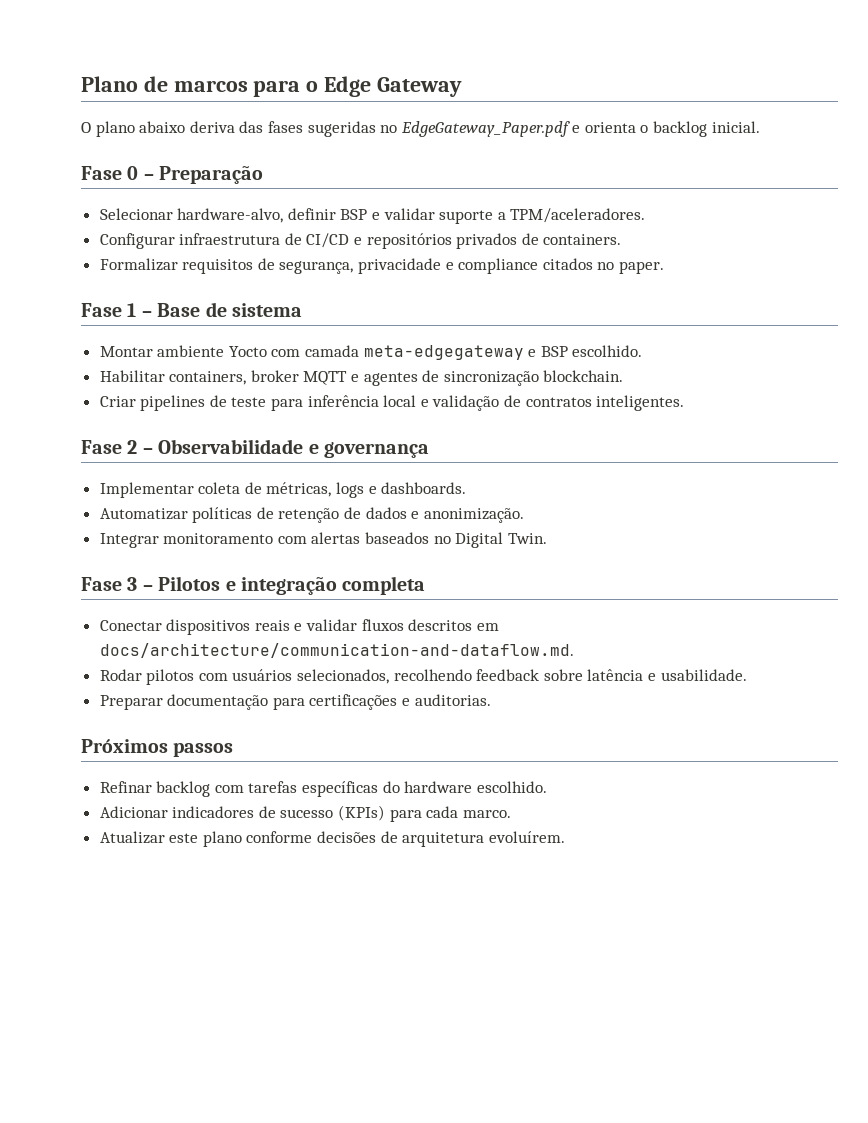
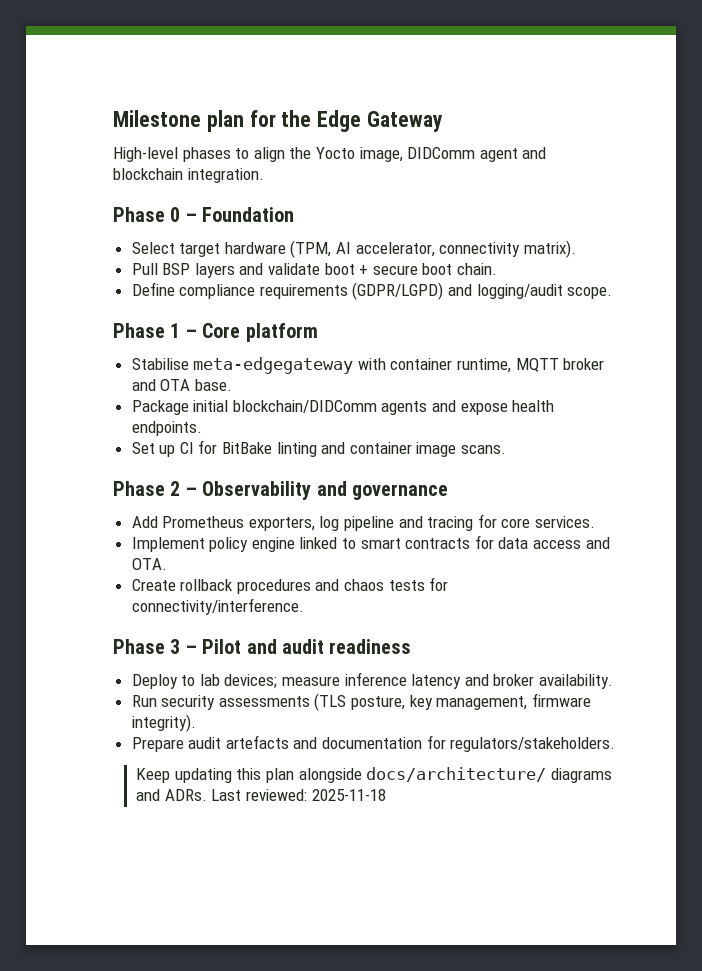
- Plano de marcos para o Edge Gateway
- O plano abaixo deriva das fases sugeridas no EdgeGateway_Paper.pdf e orienta o backlog inicial.
- Fase 0 – Preparação
- Selecionar hardware-alvo, definir BSP e validar suporte a TPM/aceleradores.
- Configurar infraestrutura de CI/CD e repositórios privados de containers.
- Formalizar requisitos de segurança, privacidade e compliance citados no paper.
- Fase 1 – Base de sistema
- Montar ambiente Yocto com camada meta-edgegateway e BSP escolhido.
- Habilitar containers, broker MQTT e agentes de sincronização blockchain.
- Criar pipelines de teste para inferência local e validação de contratos inteligentes.
- Fase 2 – Observabilidade e governança
- Implementar coleta de métricas, logs e dashboards.
- Automatizar políticas de retenção de dados e anonimização.
- Integrar monitoramento com alertas baseados no Digital Twin.
- Fase 3 – Pilotos e integração completa
- Conectar dispositivos reais e validar fluxos descritos em docs/architecture/communication-and-dataflow.md.
- Rodar pilotos com usuários selecionados, recolhendo feedback sobre latência e usabilidade.
- Preparar documentação para certificações e auditorias.
- Próximos passos
- Refinar backlog com tarefas específicas do hardware escolhido.
- Adicionar indicadores de sucesso (KPIs) para cada marco.
- Atualizar este plano conforme decisões de arquitetura evoluírem.
+ Milestone plan for the Edge Gateway
+ High-level phases to align the Yocto image, DIDComm agent and blockchain integration.
+ Phase 0 – Foundation
+ Select target hardware (TPM, AI accelerator, connectivity matrix).
+ Pull BSP layers and validate boot + secure boot chain.
+ Define compliance requirements (GDPR/LGPD) and logging/audit scope.
+ Phase 1 – Core platform
+ Stabilise meta-edgegateway with container runtime, MQTT broker and OTA base.
+ Package initial blockchain/DIDComm agents and expose health endpoints.
+ Set up CI for BitBake linting and container image scans.
+ Phase 2 – Observability and governance
+ Add Prometheus exporters, log pipeline and tracing for core services.
+ Implement policy engine linked to smart contracts for data access and OTA.
+ Create rollback procedures and chaos tests for connectivity/interference.
+ Phase 3 – Pilot and audit readiness
+ Deploy to lab devices; measure inference latency and broker availability.
+ Run security assessments (TLS posture, key management, firmware integrity).
+ Prepare audit artefacts and documentation for regulators/stakeholders.
+ Keep updating this plan alongside docs/architecture/ diagrams and ADRs. Last reviewed: 2025-11-18

